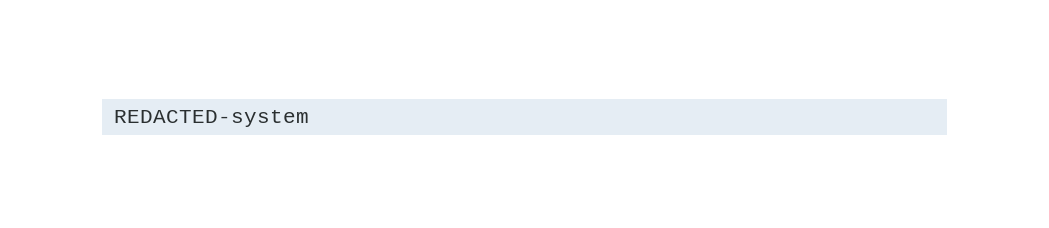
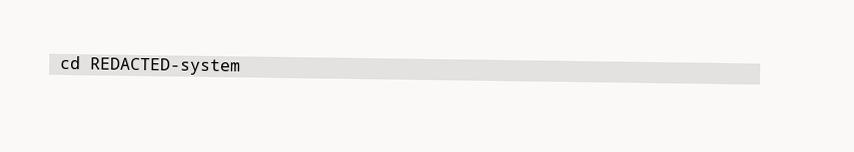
- REDACTED-system
+ cd REDACTED-system

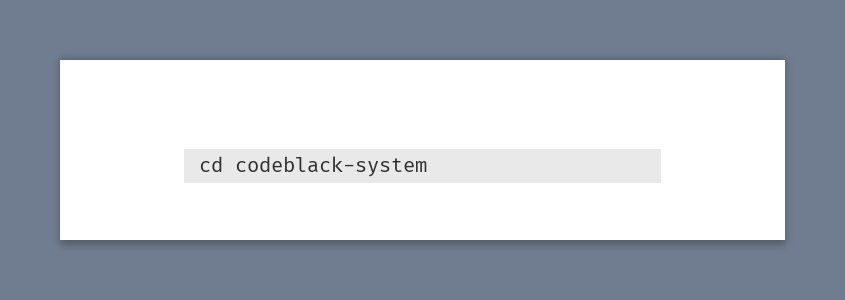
- cd REDACTED-system
+ cd codeblack-system

